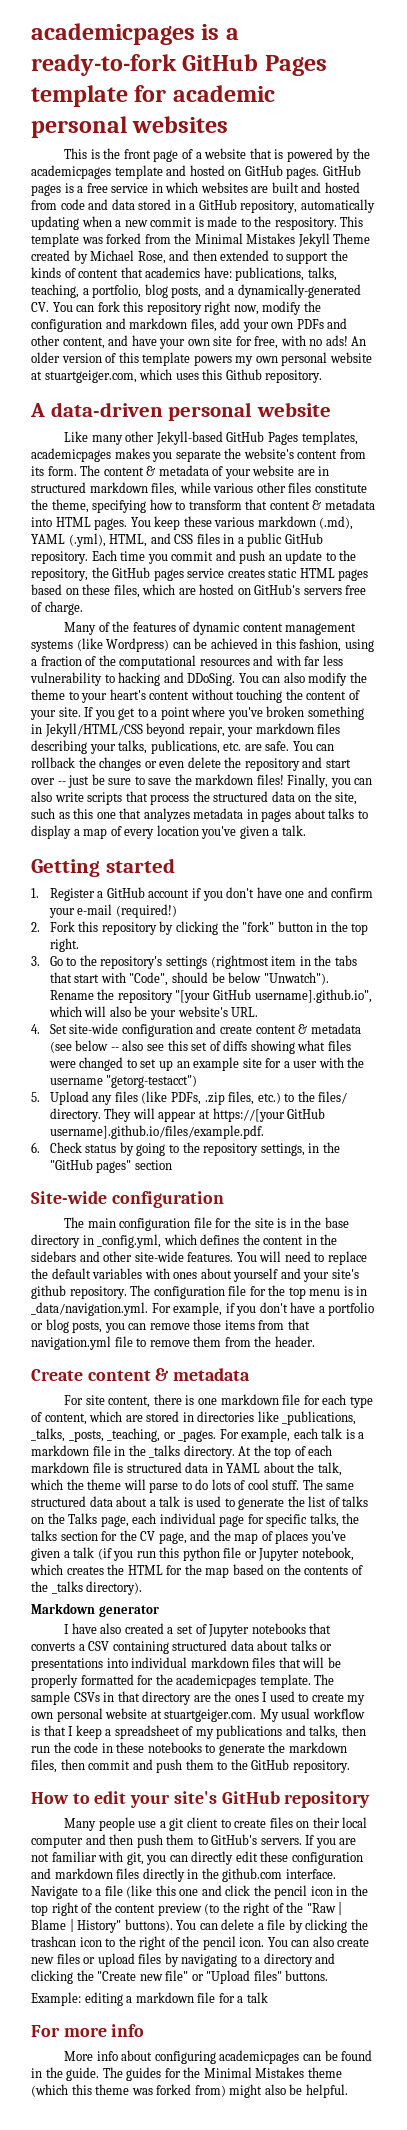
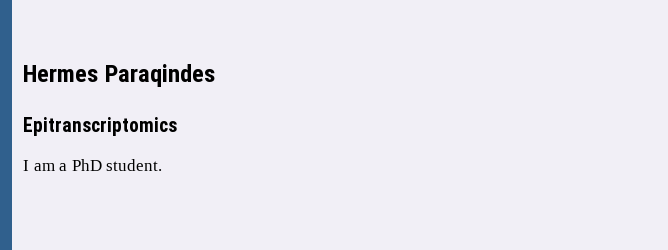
- academicpages is a ready-to-fork GitHub Pages template for academic personal websites
- This is the front page of a website that is powered by the academicpages template and hosted on GitHub pages. GitHub pages is a free service in which websites are built and hosted from code and data stored in a GitHub repository, automatically updating when a new commit is made to the respository. This template was forked from the Minimal Mistakes Jekyll Theme created by Michael Rose, and then extended to support the kinds of content that academics have: publications, talks, teaching, a portfolio, blog posts, and a dynamically-generated CV. You can fork this repository right now, modify the configuration and markdown files, add your own PDFs and other content, and have your own site for free, with no ads! An older version of this template powers my own personal website at stuartgeiger.com, which uses this Github repository.
- A data-driven personal website
- Like many other Jekyll-based GitHub Pages templates, academicpages makes you separate the website's content from its form. The content & metadata of your website are in structured markdown files, while various other files constitute the theme, specifying how to transform that content & metadata into HTML pages. You keep these various markdown (.md), YAML (.yml), HTML, and CSS files in a public GitHub repository. Each time you commit and push an update to the repository, the GitHub pages service creates static HTML pages based on these files, which are hosted on GitHub's servers free of charge.
- Many of the features of dynamic content management systems (like Wordpress) can be achieved in this fashion, using a fraction of the computational resources and with far less vulnerability to hacking and DDoSing. You can also modify the theme to your heart's content without touching the content of your site. If you get to a point where you've broken something in Jekyll/HTML/CSS beyond repair, your markdown files describing your talks, publications, etc. are safe. You can rollback the changes or even delete the repository and start over -- just be sure to save the markdown files! Finally, you can also write scripts that process the structured data on the site, such as this one that analyzes metadata in pages about talks to display a map of every location you've given a talk.
- Getting started
- 1. Register a GitHub account if you don't have one and confirm your e-mail (required!)
- 2. Fork this repository by clicking the "fork" button in the top right.
- 3. Go to the repository's settings (rightmost item in the tabs that start with "Code", should be below "Unwatch"). Rename the repository "[your GitHub username].github.io", which will also be your website's URL.
- 4. Set site-wide configuration and create content & metadata (see below -- also see this set of diffs showing what files were changed to set up an example site for a user with the username "getorg-testacct")
- 5. Upload any files (like PDFs, .zip files, etc.) to the files/ directory. They will appear at https://[your GitHub username].github.io/files/example.pdf.
- 6. Check status by going to the repository settings, in the "GitHub pages" section
- Site-wide configuration
- The main configuration file for the site is in the base directory in _config.yml, which defines the content in the sidebars and other site-wide features. You will need to replace the default variables with ones about yourself and your site's github repository. The configuration file for the top menu is in _data/navigation.yml. For example, if you don't have a portfolio or blog posts, you can remove those items from that navigation.yml file to remove them from the header.
- Create content & metadata
- For site content, there is one markdown file for each type of content, which are stored in directories like _publications, _talks, _posts, _teaching, or _pages. For example, each talk is a markdown file in the _talks directory. At the top of each markdown file is structured data in YAML about the talk, which the theme will parse to do lots of cool stuff. The same structured data about a talk is used to generate the list of talks on the Talks page, each individual page for specific talks, the talks section for the CV page, and the map of places you've given a talk (if you run this python file or Jupyter notebook, which creates the HTML for the map based on the contents of the _talks directory).
- Markdown generator
- I have also created a set of Jupyter notebooks that converts a CSV containing structured data about talks or presentations into individual markdown files that will be properly formatted for the academicpages template. The sample CSVs in that directory are the ones I used to create my own personal website at stuartgeiger.com. My usual workflow is that I keep a spreadsheet of my publications and talks, then run the code in these notebooks to generate the markdown files, then commit and push them to the GitHub repository.
- How to edit your site's GitHub repository
- Many people use a git client to create files on their local computer and then push them to GitHub's servers. If you are not familiar with git, you can directly edit these configuration and markdown files directly in the github.com interface. Navigate to a file (like this one and click the pencil icon in the top right of the content preview (to the right of the "Raw | Blame | History" buttons). You can delete a file by clicking the trashcan icon to the right of the pencil icon. You can also create new files or upload files by navigating to a directory and clicking the "Create new file" or "Upload files" buttons.
- Example: editing a markdown file for a talk
- For more info
- More info about configuring academicpages can be found in the guide. The guides for the Minimal Mistakes theme (which this theme was forked from) might also be helpful.
+ Hermes Paraqindes
+ Epitranscriptomics
+ I am a PhD student.

